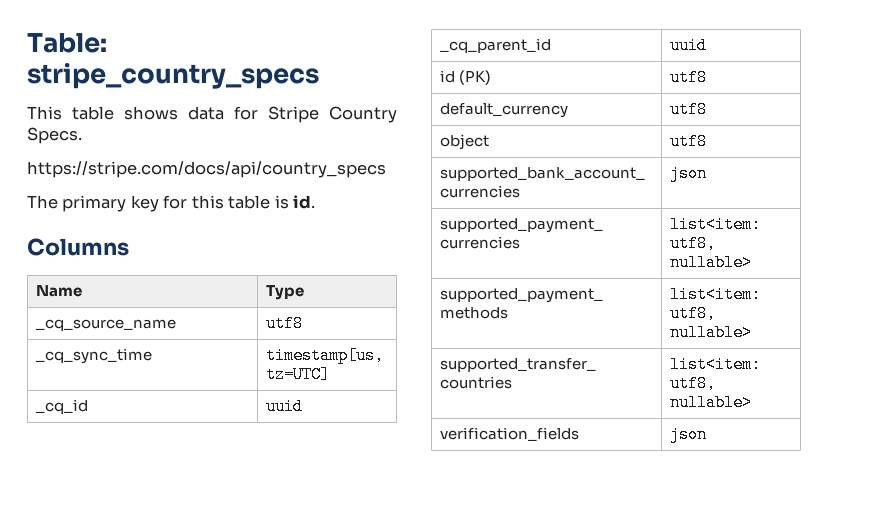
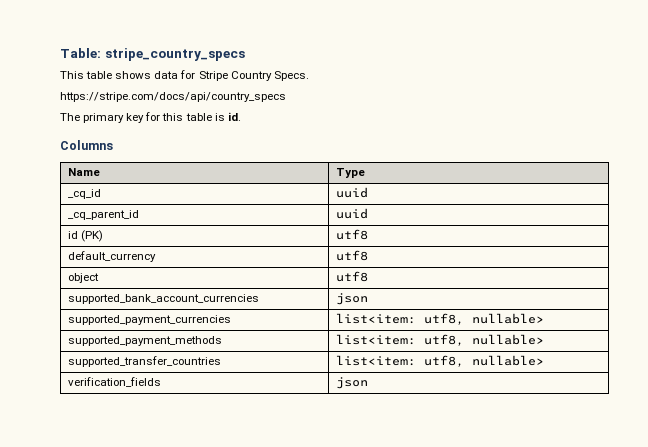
- _cq_source_name | utf8
- _cq_sync_time | timestamp[us, tz=UTC]

